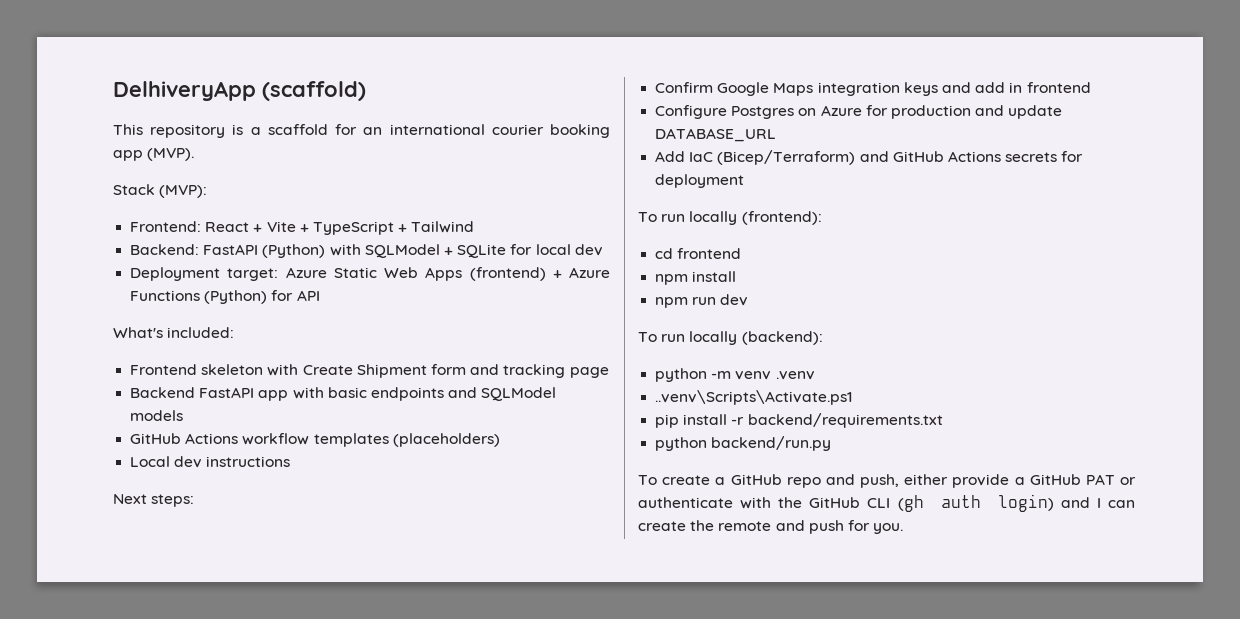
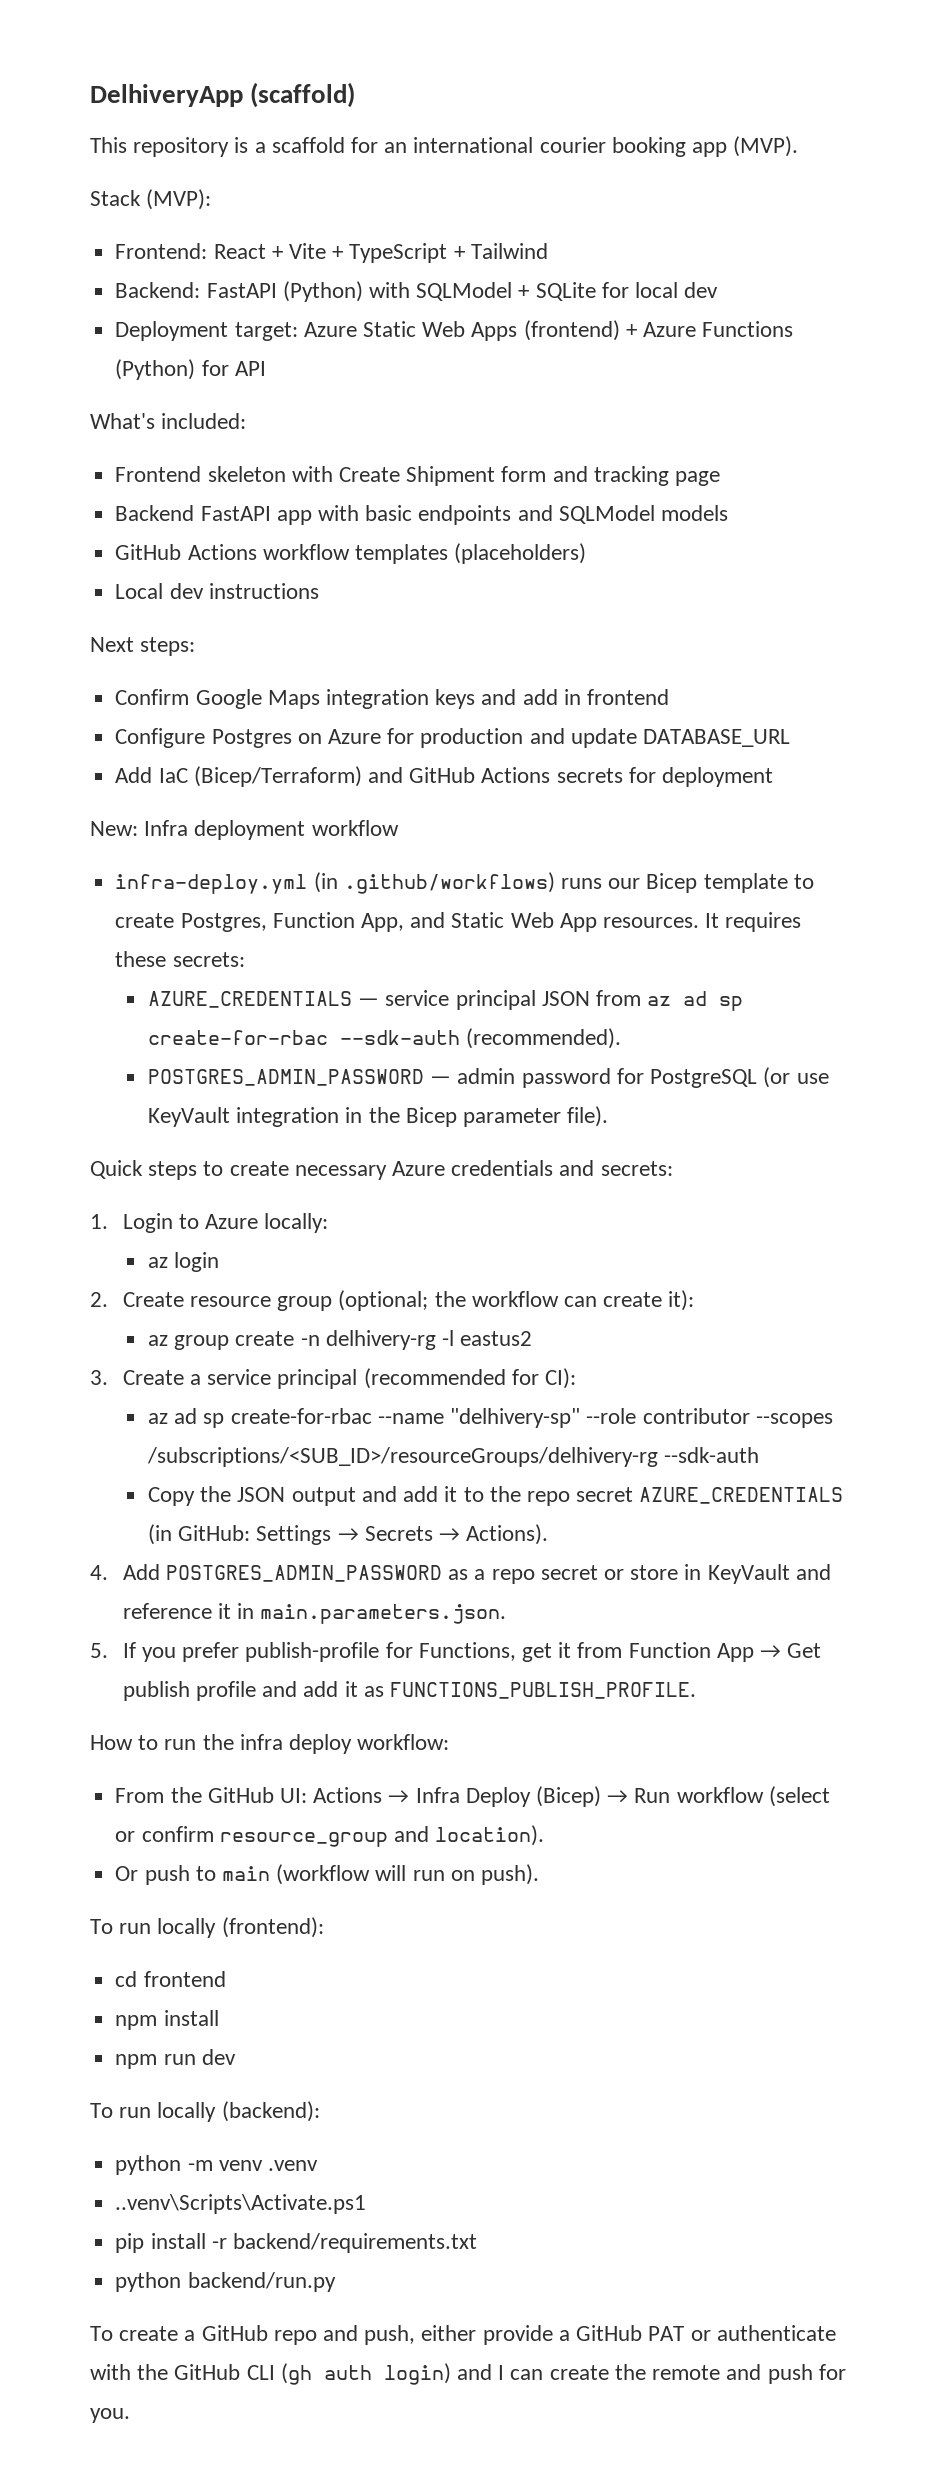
+ New: Infra deployment workflow
+ infra-deploy.yml (in .github/workflows) runs our Bicep template to create Postgres, Function App, and Static Web App resources. It requires these secrets:
+ AZURE_CREDENTIALS — service principal JSON from az ad sp create-for-rbac --sdk-auth (recommended).
+ POSTGRES_ADMIN_PASSWORD — admin password for PostgreSQL (or use KeyVault integration in the Bicep parameter file).
+ Quick steps to create necessary Azure credentials and secrets:
+ 1. Login to Azure locally:
+ az login
+ 2. Create resource group (optional; the workflow can create it):
+ az group create -n delhivery-rg -l eastus2
+ 3. Create a service principal (recommended for CI):
+ az ad sp create-for-rbac --name "delhivery-sp" --role contributor --scopes /subscriptions/<SUB_ID>/resourceGroups/delhivery-rg --sdk-auth
+ Copy the JSON output and add it to the repo secret AZURE_CREDENTIALS (in GitHub: Settings → Secrets → Actions).
+ 4. Add POSTGRES_ADMIN_PASSWORD as a repo secret or store in KeyVault and reference it in main.parameters.json.
+ 5. If you prefer publish-profile for Functions, get it from Function App → Get publish profile and add it as FUNCTIONS_PUBLISH_PROFILE.
+ How to run the infra deploy workflow:
+ From the GitHub UI: Actions → Infra Deploy (Bicep) → Run workflow (select or confirm resource_group and location).
+ Or push to main (workflow will run on push).

